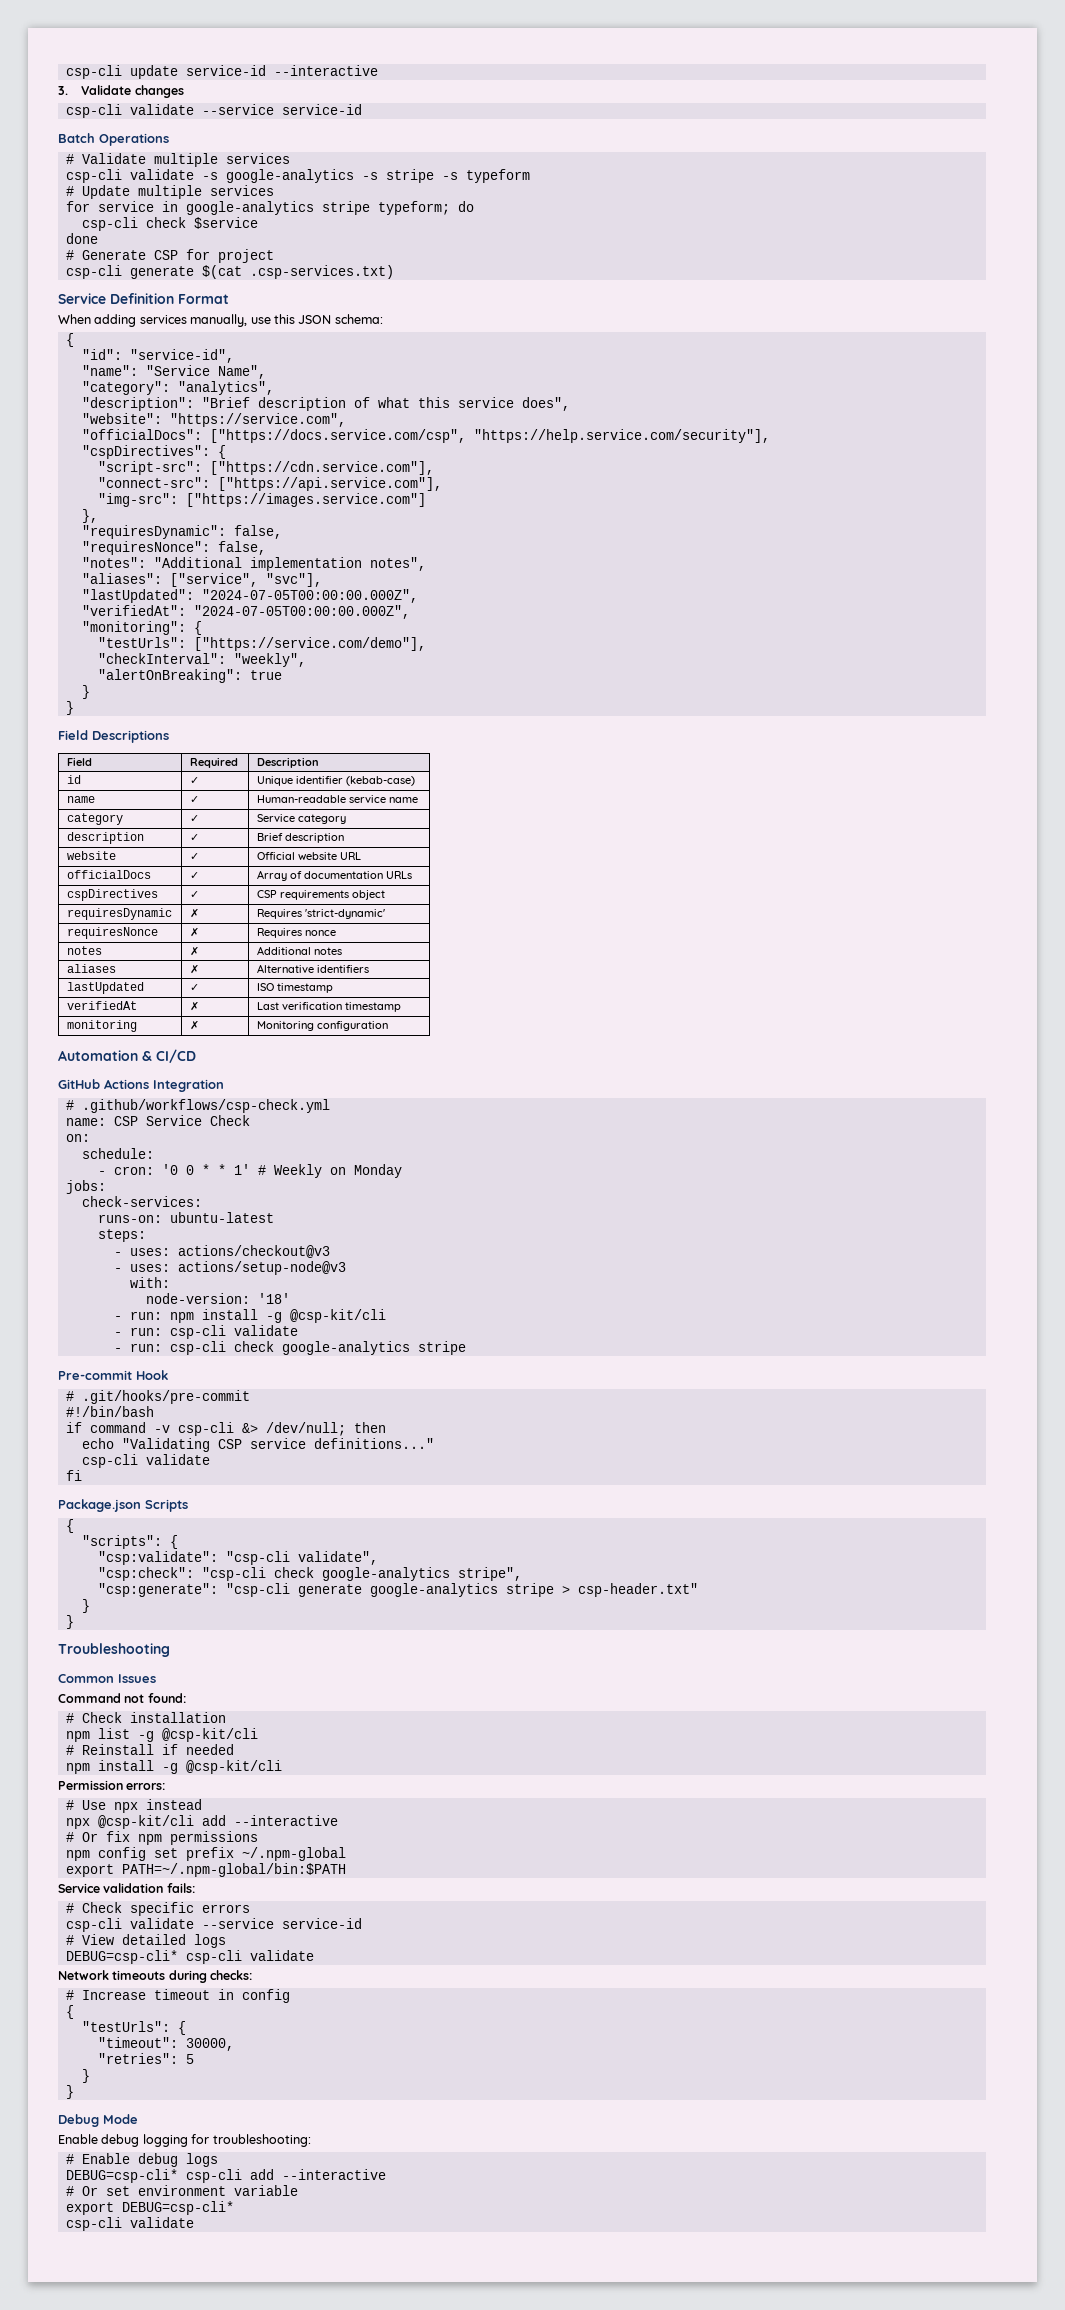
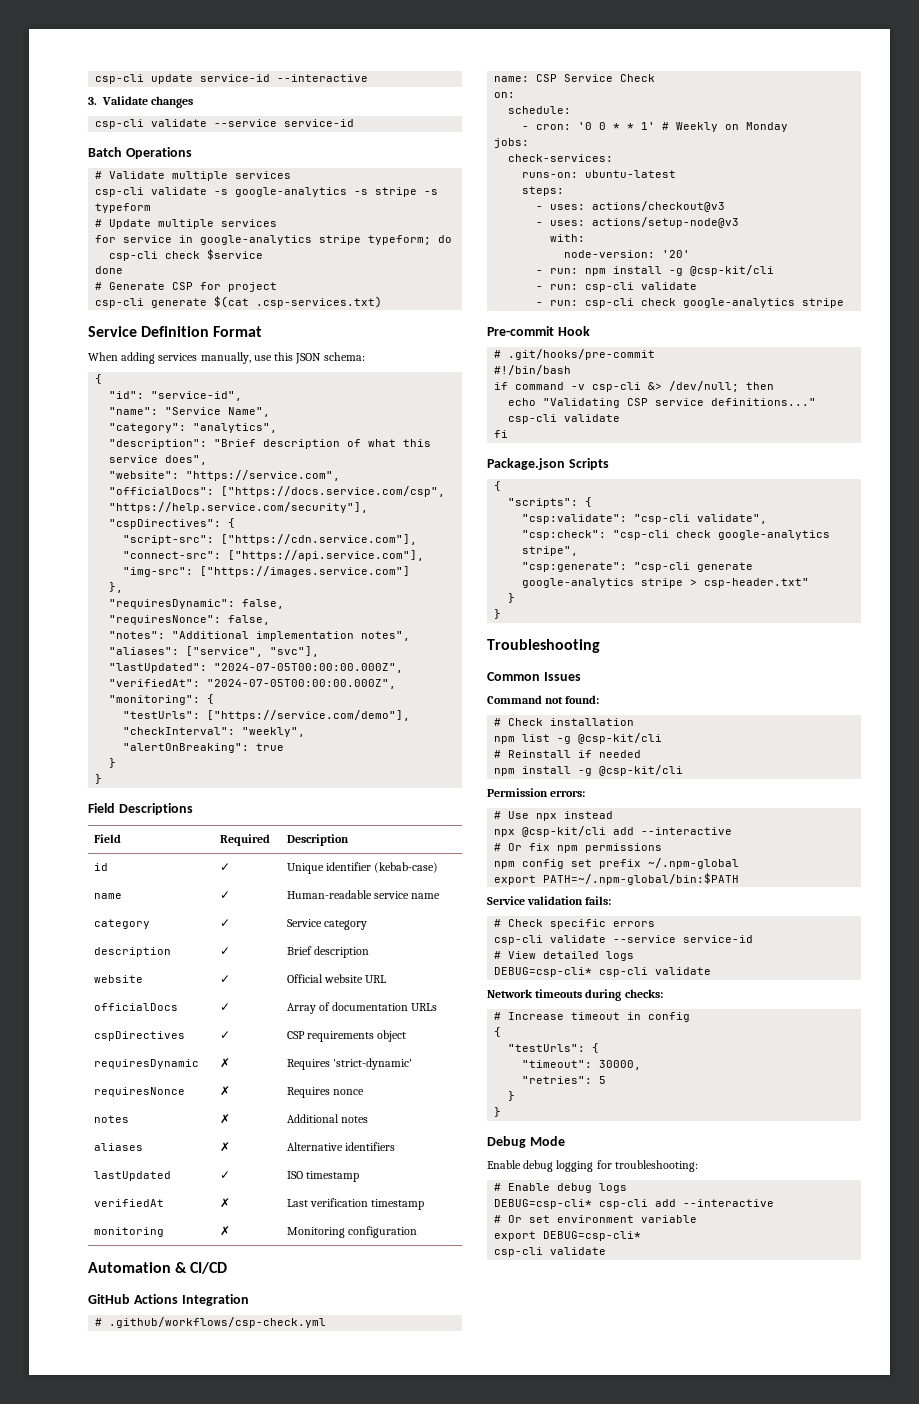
- node-version: '18'
+ node-version: '20'

